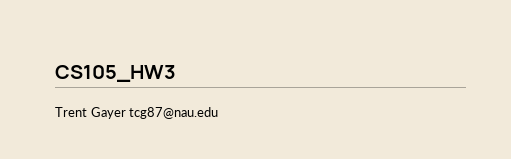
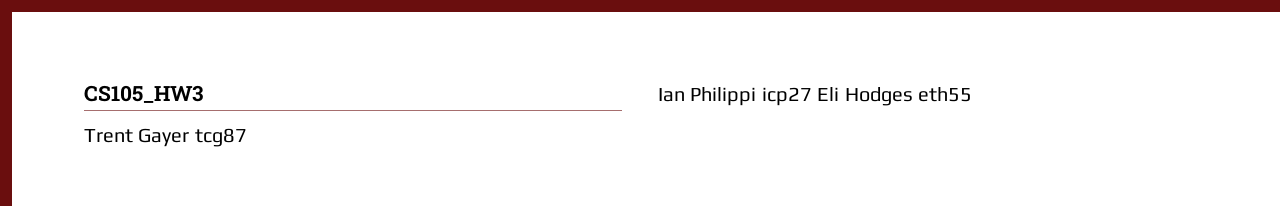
- Trent Gayer tcg87@nau.edu
+ Trent Gayer tcg87
+ Ian Philippi icp27 Eli Hodges eth55

